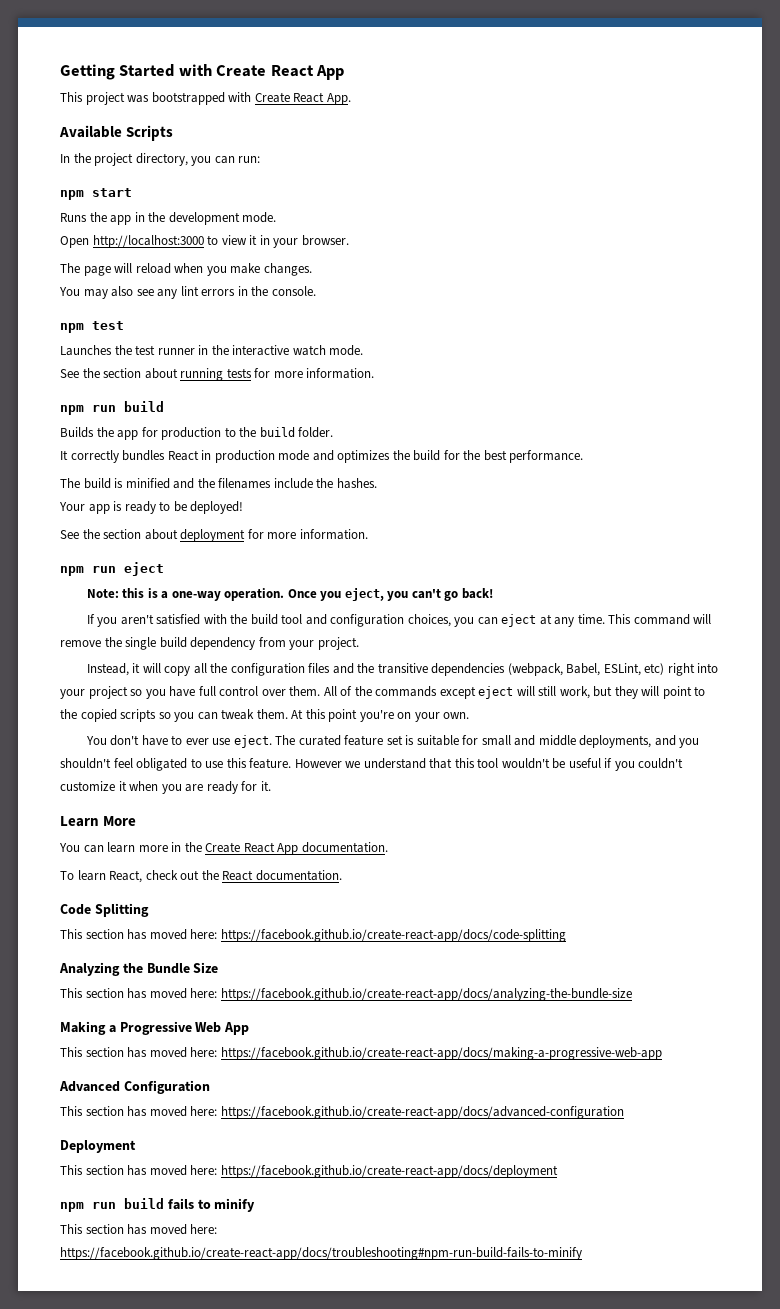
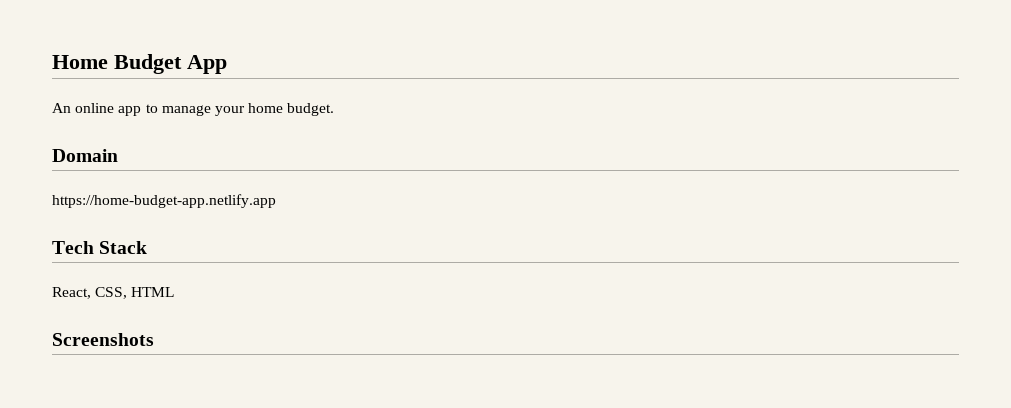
- Getting Started with Create React App
- This project was bootstrapped with Create React App.
- Available Scripts
- In the project directory, you can run:
- npm start
- Runs the app in the development mode.
- Open http://localhost:3000 to view it in your browser.
- The page will reload when you make changes.
- You may also see any lint errors in the console.
- npm test
- Launches the test runner in the interactive watch mode.
- See the section about running tests for more information.
- npm run build
- Builds the app for production to the build folder.
- It correctly bundles React in production mode and optimizes the build for the best performance.
- The build is minified and the filenames include the hashes.
- Your app is ready to be deployed!
- See the section about deployment for more information.
- npm run eject
- Note: this is a one-way operation. Once you eject, you can't go back!
- If you aren't satisfied with the build tool and configuration choices, you can eject at any time. This command will remove the single build dependency from your project.
- Instead, it will copy all the configuration files and the transitive dependencies (webpack, Babel, ESLint, etc) right into your project so you have full control over them. All of the commands except eject will still work, but they will point to the copied scripts so you can tweak them. At this point you're on your own.
- You don't have to ever use eject. The curated feature set is suitable for small and middle deployments, and you shouldn't feel obligated to use this feature. However we understand that this tool wouldn't be useful if you couldn't customize it when you are ready for it.
- Learn More
- You can learn more in the Create React App documentation.
- To learn React, check out the React documentation.
- Code Splitting
- This section has moved here: https://facebook.github.io/create-react-app/docs/code-splitting
- Analyzing the Bundle Size
- This section has moved here: https://facebook.github.io/create-react-app/docs/analyzing-the-bundle-size
- Making a Progressive Web App
- This section has moved here: https://facebook.github.io/create-react-app/docs/making-a-progressive-web-app
- Advanced Configuration
- This section has moved here: https://facebook.github.io/create-react-app/docs/advanced-configuration
- Deployment
- This section has moved here: https://facebook.github.io/create-react-app/docs/deployment
- npm run build fails to minify
- This section has moved here: https://facebook.github.io/create-react-app/docs/troubleshooting#npm-run-build-fails-to-minify
+ Home Budget App
+ An online app to manage your home budget.
+ Domain
+ https://home-budget-app.netlify.app
+ Tech Stack
+ React, CSS, HTML
+ Screenshots

